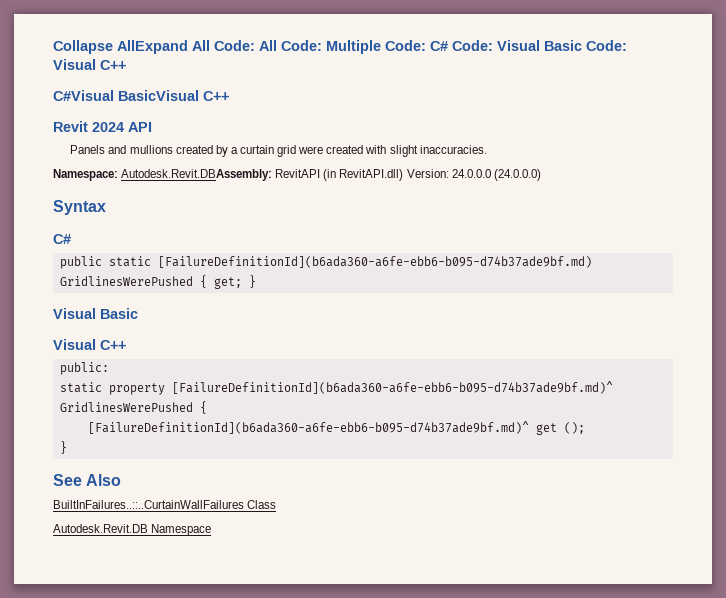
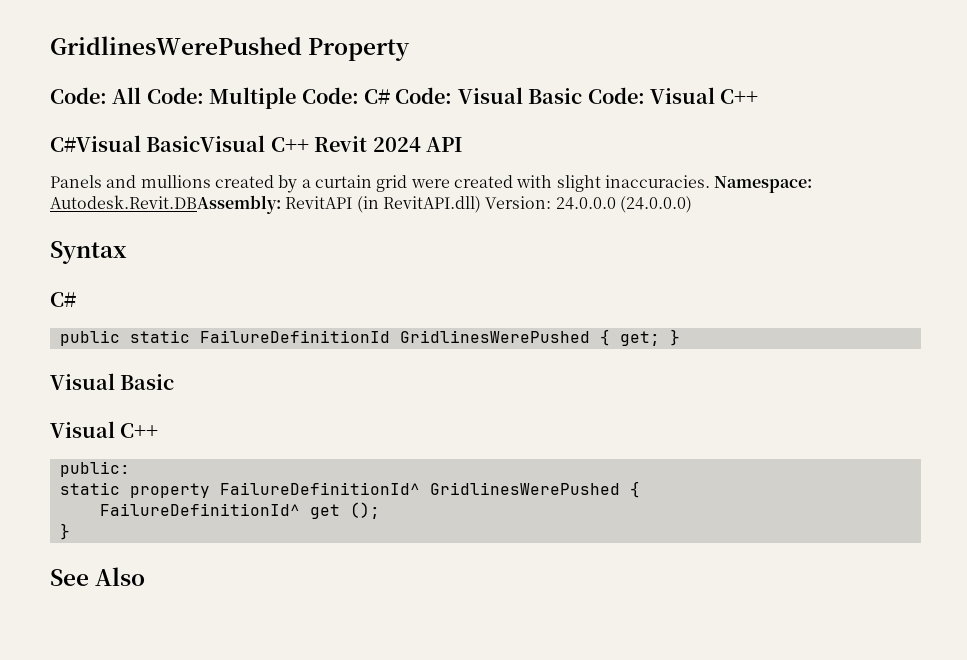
- Collapse AllExpand All Code: All Code: Multiple Code: C# Code: Visual Basic Code: Visual C++
+ GridlinesWerePushed Property
+ Code: All Code: Multiple Code: C# Code: Visual Basic Code: Visual C++
- C#Visual BasicVisual C++
- Revit 2024 API
+ C#Visual BasicVisual C++ Revit 2024 API
- Panels and mullions created by a curtain grid were created with slight inaccuracies.
- Namespace: Autodesk.Revit.DBAssembly: RevitAPI (in RevitAPI.dll) Version: 24.0.0.0 (24.0.0.0)
+ Panels and mullions created by a curtain grid were created with slight inaccuracies. Namespace: Autodesk.Revit.DBAssembly: RevitAPI (in RevitAPI.dll) Version: 24.0.0.0 (24.0.0.0)
- public static [FailureDefinitionId](b6ada360-a6fe-ebb6-b095-d74b37ade9bf.md) GridlinesWerePushed { get; }
+ public static FailureDefinitionId GridlinesWerePushed { get; }
- static property [FailureDefinitionId](b6ada360-a6fe-ebb6-b095-d74b37ade9bf.md)^ GridlinesWerePushed {
+ static property FailureDefinitionId^ GridlinesWerePushed {
- [FailureDefinitionId](b6ada360-a6fe-ebb6-b095-d74b37ade9bf.md)^ get ();
+ FailureDefinitionId^ get ();
- BuiltInFailures..::..CurtainWallFailures Class
- Autodesk.Revit.DB Namespace

